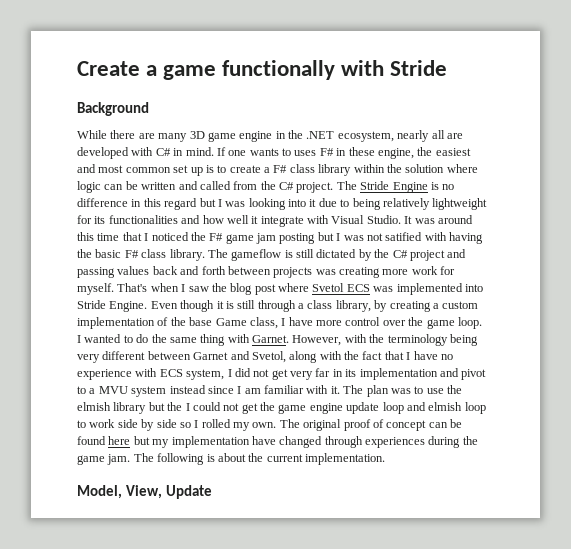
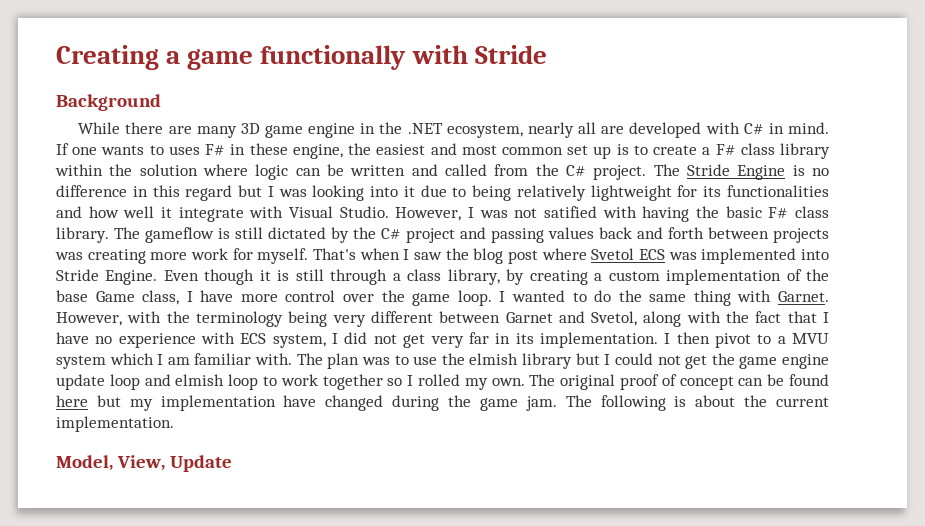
- Create a game functionally with Stride
+ Creating a game functionally with Stride
- It was around this time that I noticed the F# game jam posting but I was not satified with having the basic F# class library.
+ However, I was not satified with having the basic F# class library.
- However, with the terminology being very different between Garnet and Svetol, along with the fact that I have no experience with ECS system, I did not get very far in its implementation and pivot to a MVU system instead since I am familiar with it.
+ However, with the terminology being very different between Garnet and Svetol, along with the fact that I have no experience with ECS system, I did not get very far in its implementation. I then pivot to a MVU system which I am familiar with.
- The plan was to use the elmish library but the I could not get the game engine update loop and elmish loop to work side by side so I rolled my own.
+ The plan was to use the elmish library but I could not get the game engine update loop and elmish loop to work together so I rolled my own.
- The original proof of concept can be found here but my implementation have changed through experiences during the game jam.
+ The original proof of concept can be found here but my implementation have changed during the game jam.

